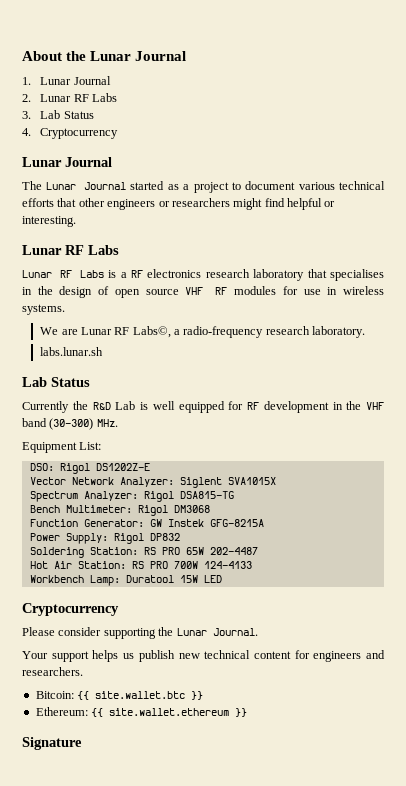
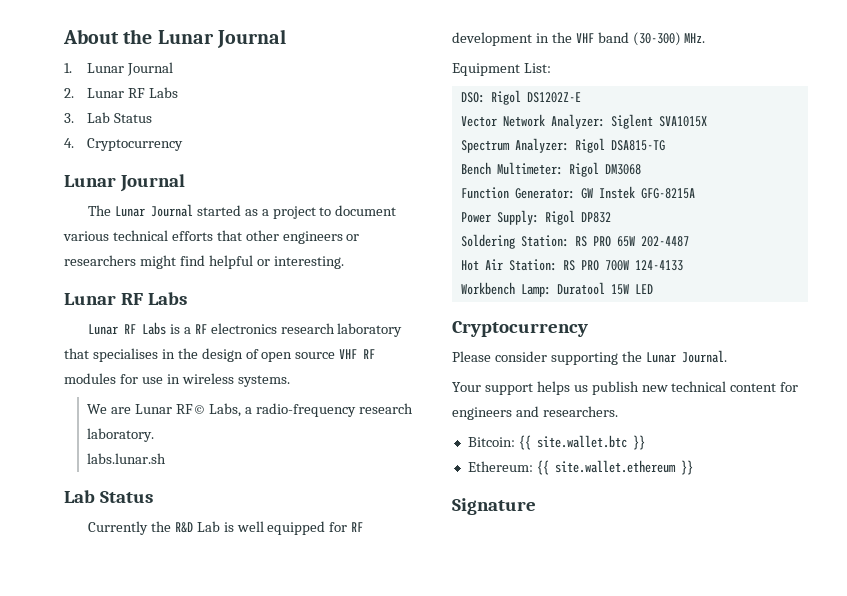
- We are Lunar RF Labs©, a radio-frequency research laboratory.
+ We are Lunar RF© Labs, a radio-frequency research laboratory.

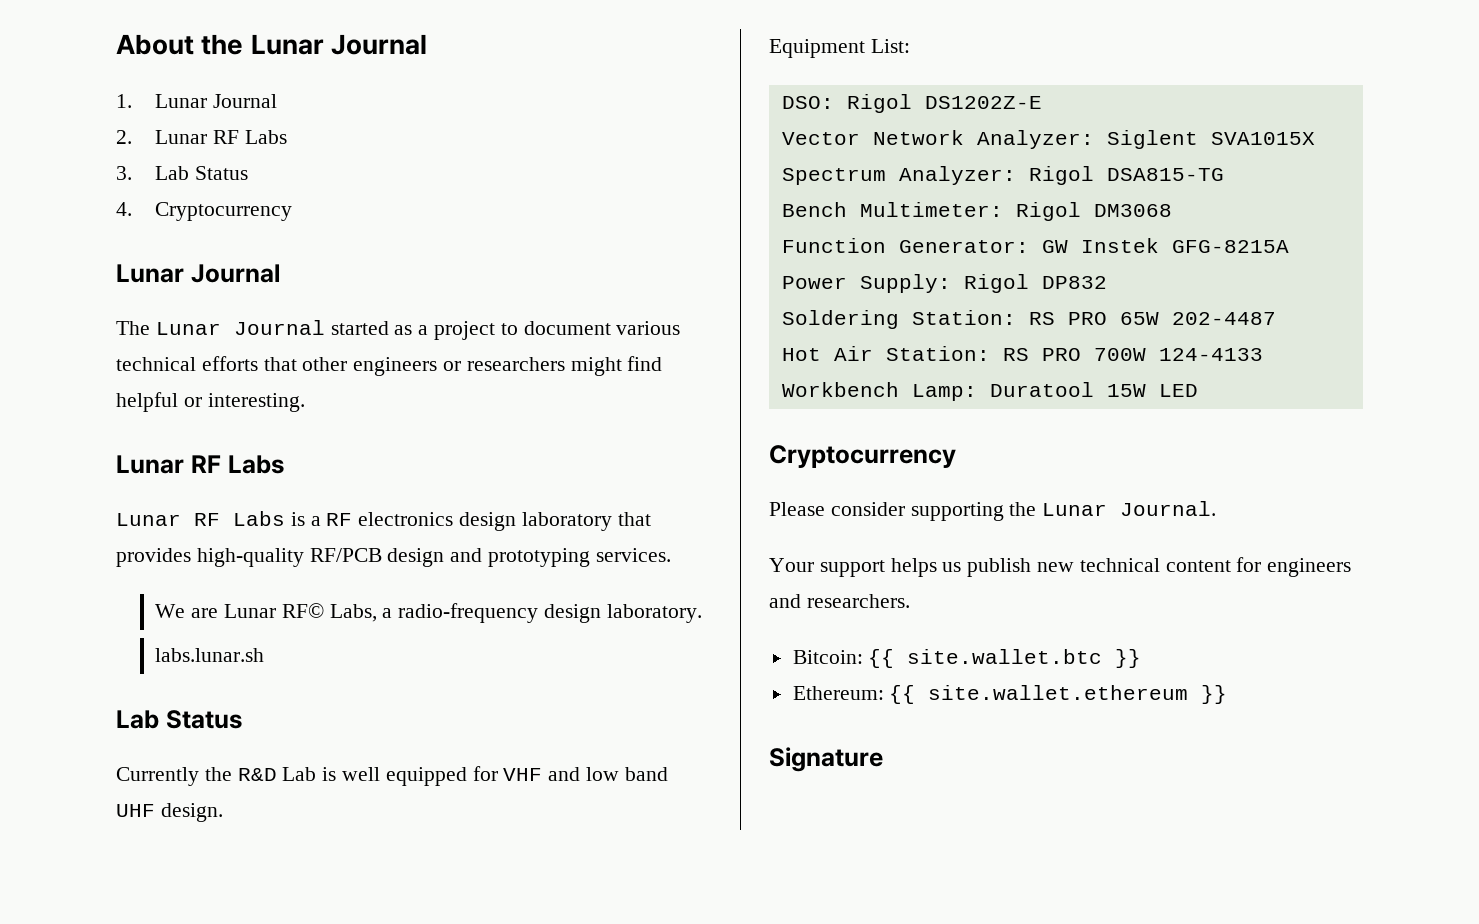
- Lunar RF Labs is a RF electronics research laboratory that specialises in the design of open source VHF RF modules for use in wireless systems.
+ Lunar RF Labs is a RF electronics design laboratory that provides high-quality RF/PCB design and prototyping services.
- We are Lunar RF© Labs, a radio-frequency research laboratory.
+ We are Lunar RF© Labs, a radio-frequency design laboratory.
- Currently the R&D Lab is well equipped for RF development in the VHF band (30-300) MHz.
+ Currently the R&D Lab is well equipped for VHF and low band UHF design.

